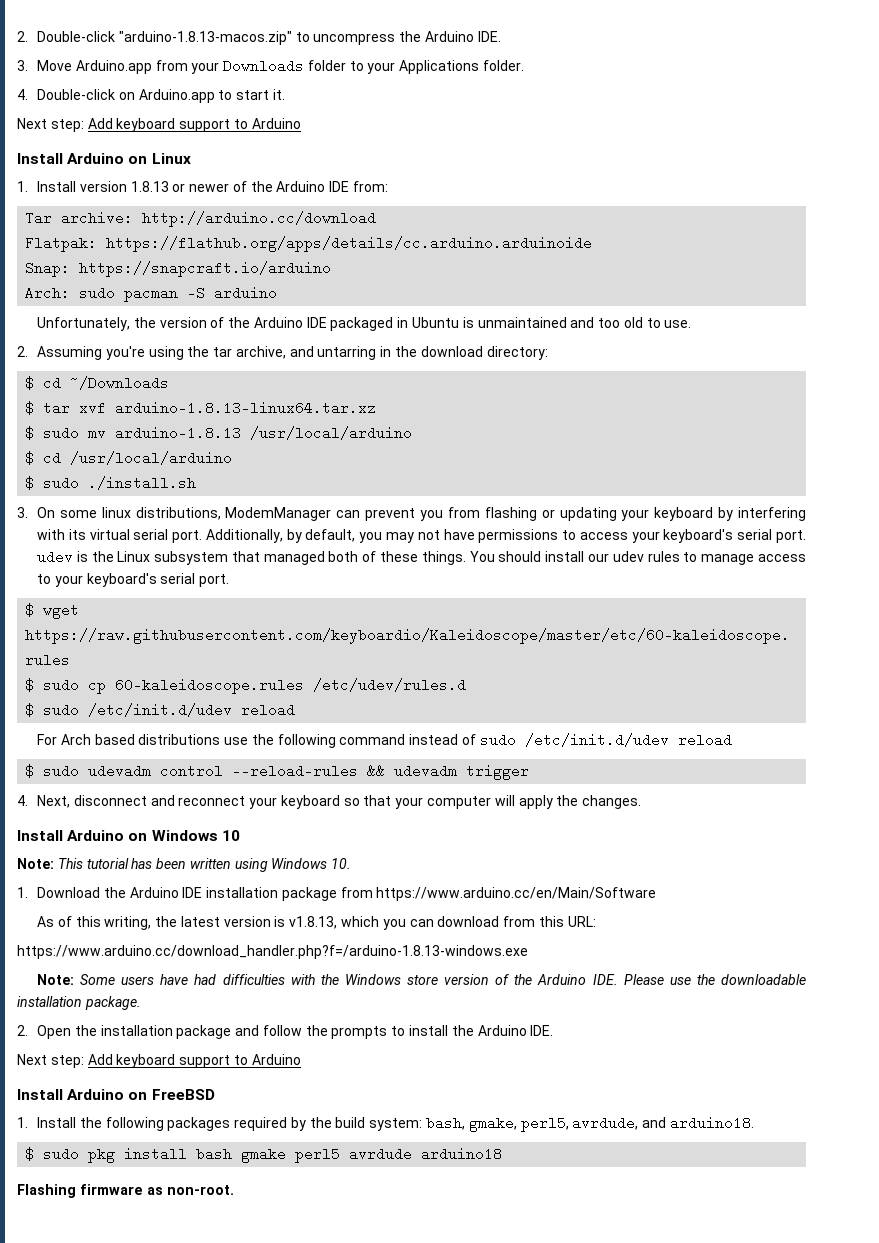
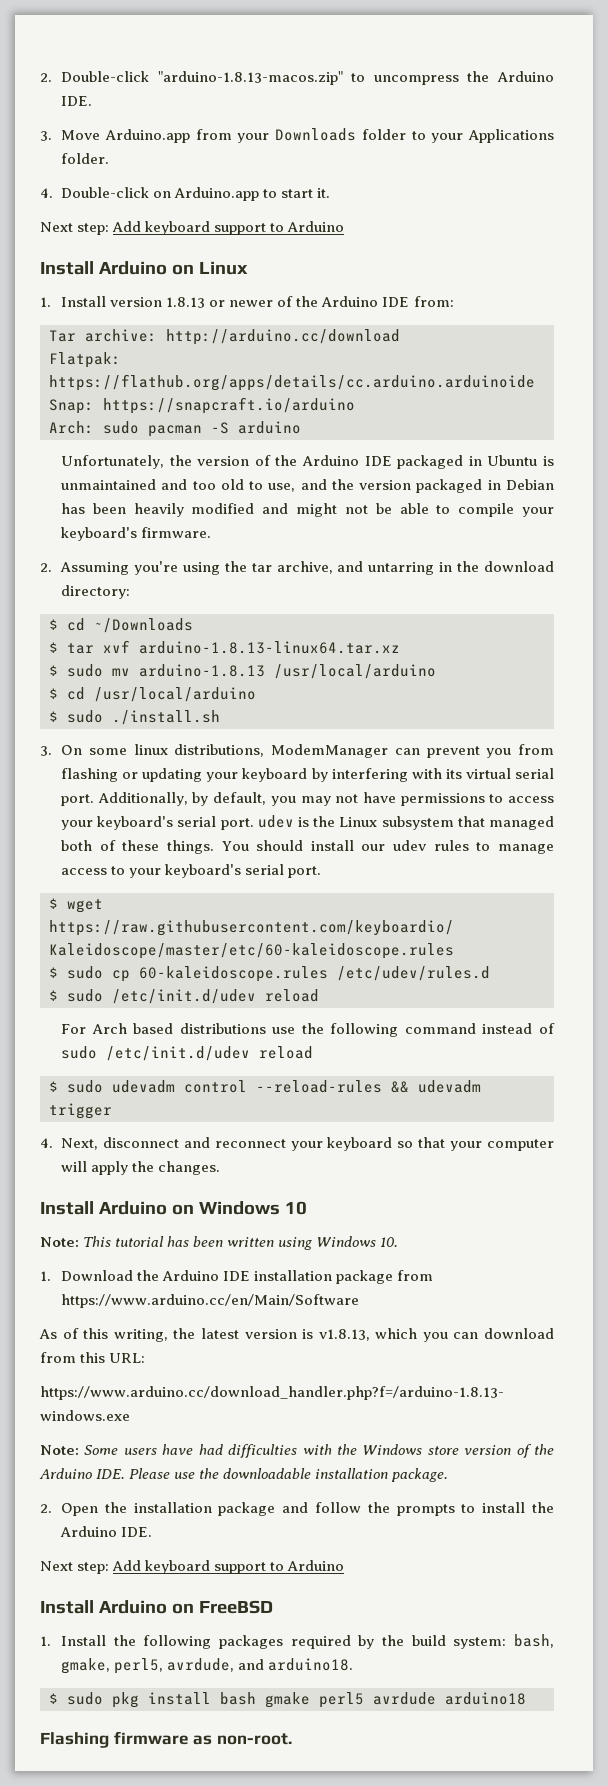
- Unfortunately, the version of the Arduino IDE packaged in Ubuntu is unmaintained and too old to use.
+ Unfortunately, the version of the Arduino IDE packaged in Ubuntu is unmaintained and too old to use, and the version packaged in Debian has been heavily modified and might not be able to compile your keyboard's firmware.

